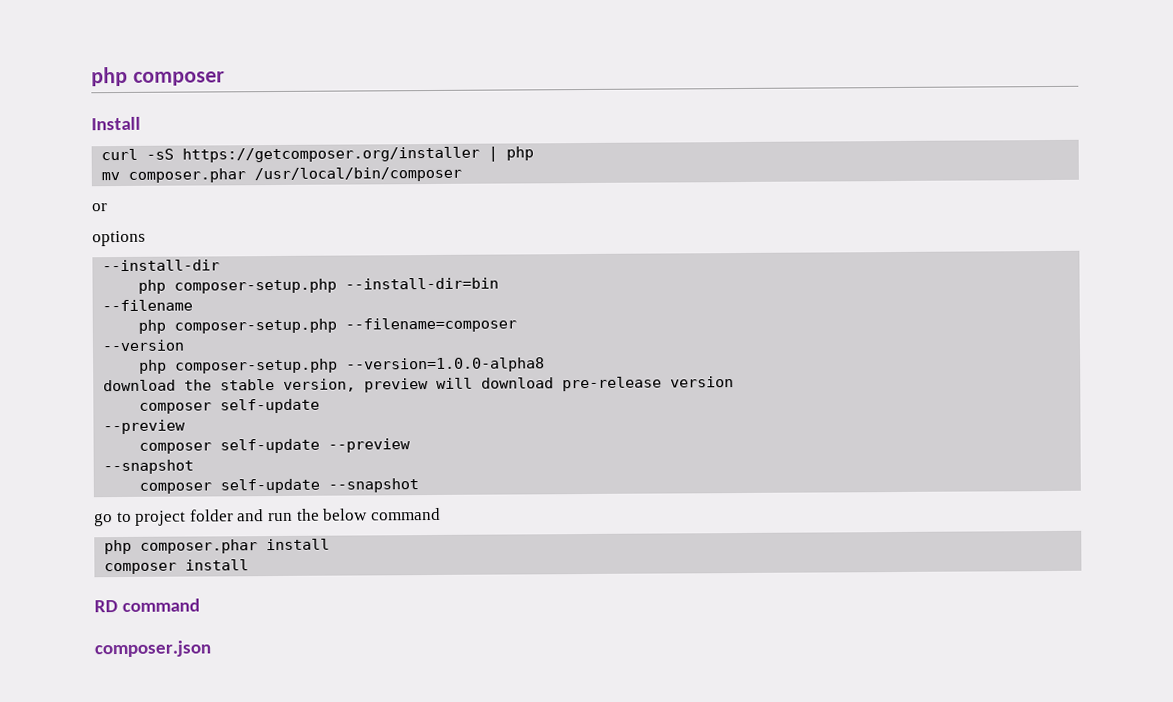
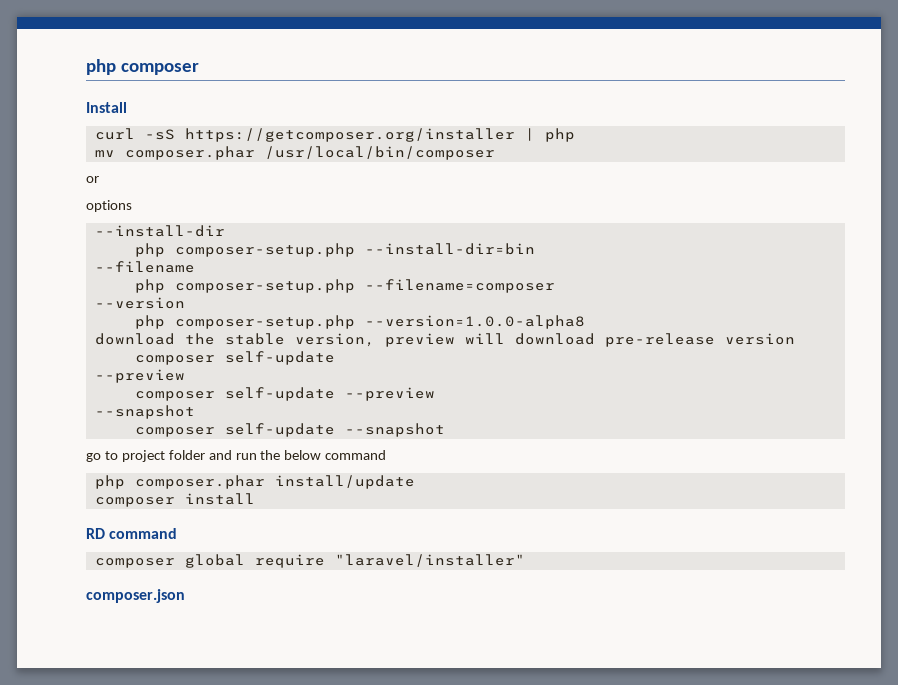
- php composer.phar install
+ php composer.phar install/update
+ composer global require "laravel/installer"

